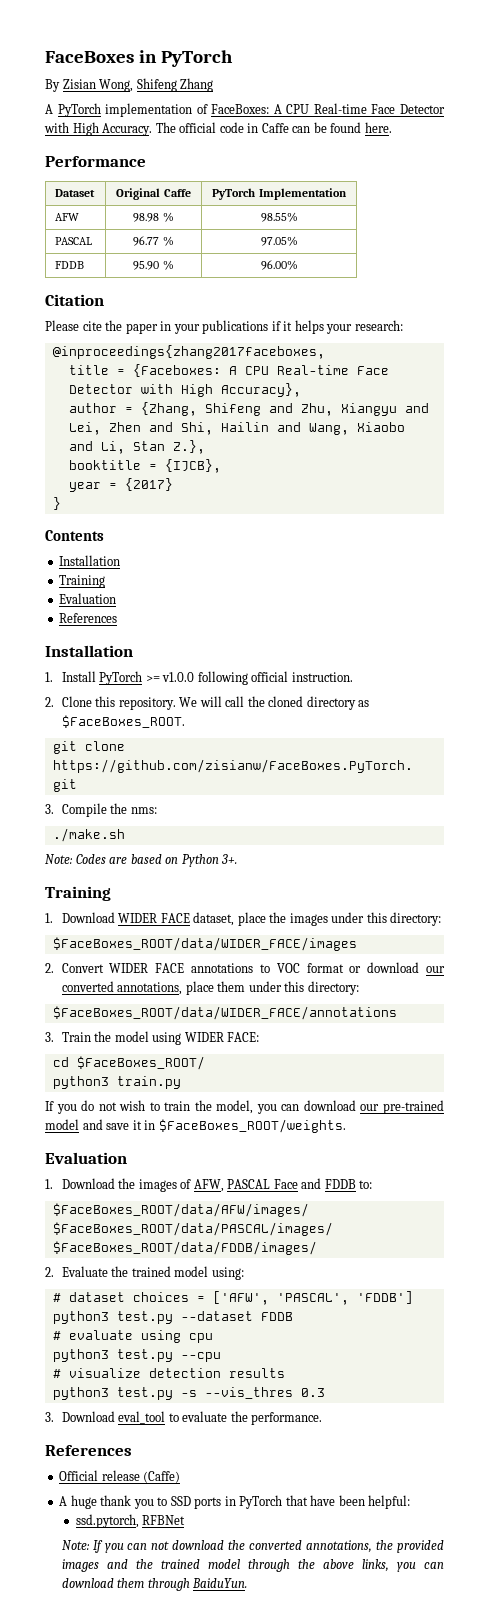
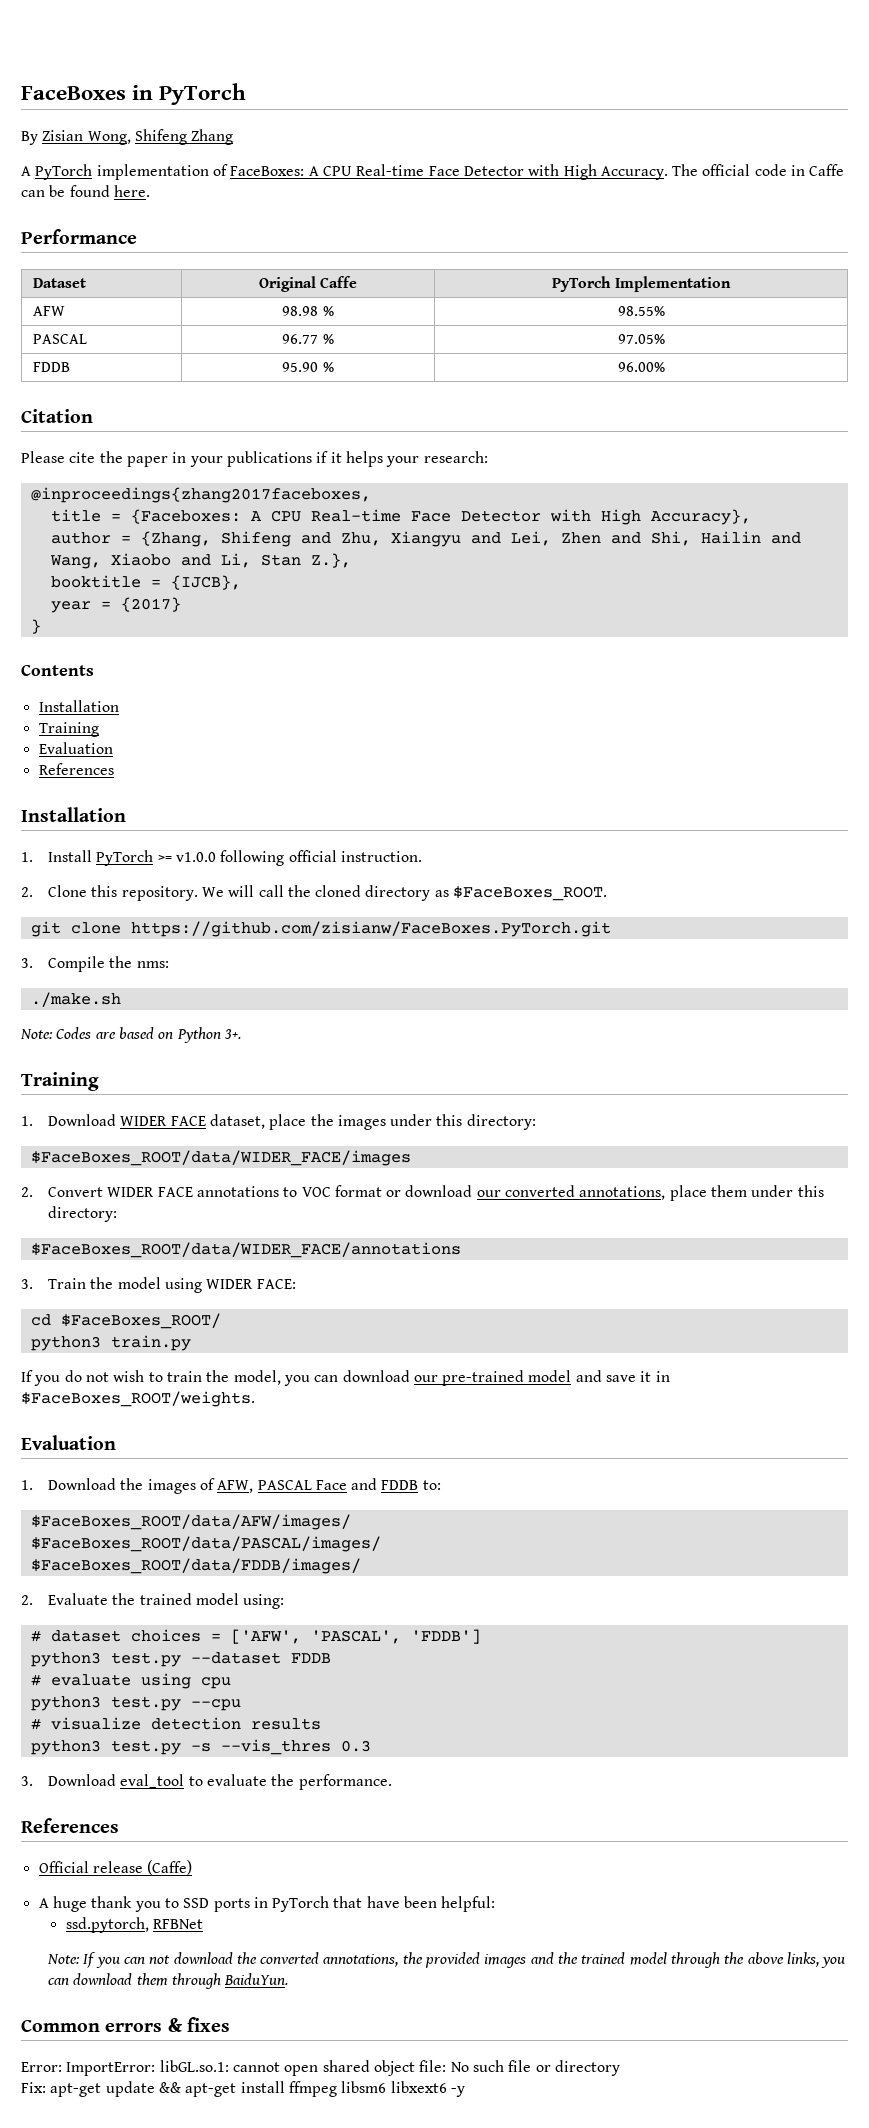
+ Common errors & fixes
+ Error: ImportError: libGL.so.1: cannot open shared object file: No such file or directory
+ Fix: apt-get update && apt-get install ffmpeg libsm6 libxext6 -y

